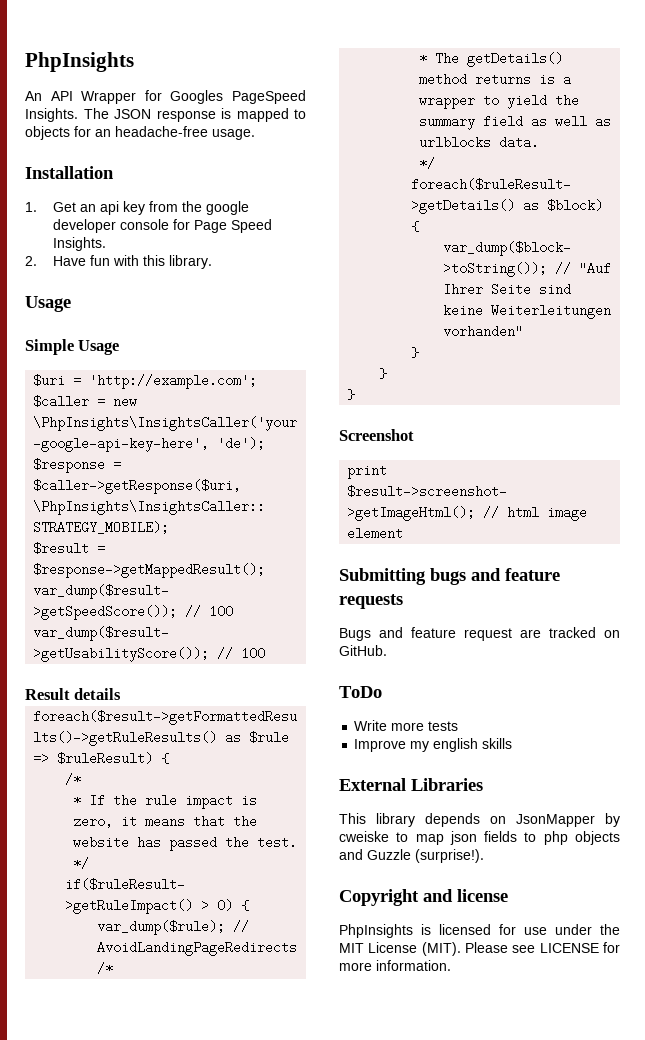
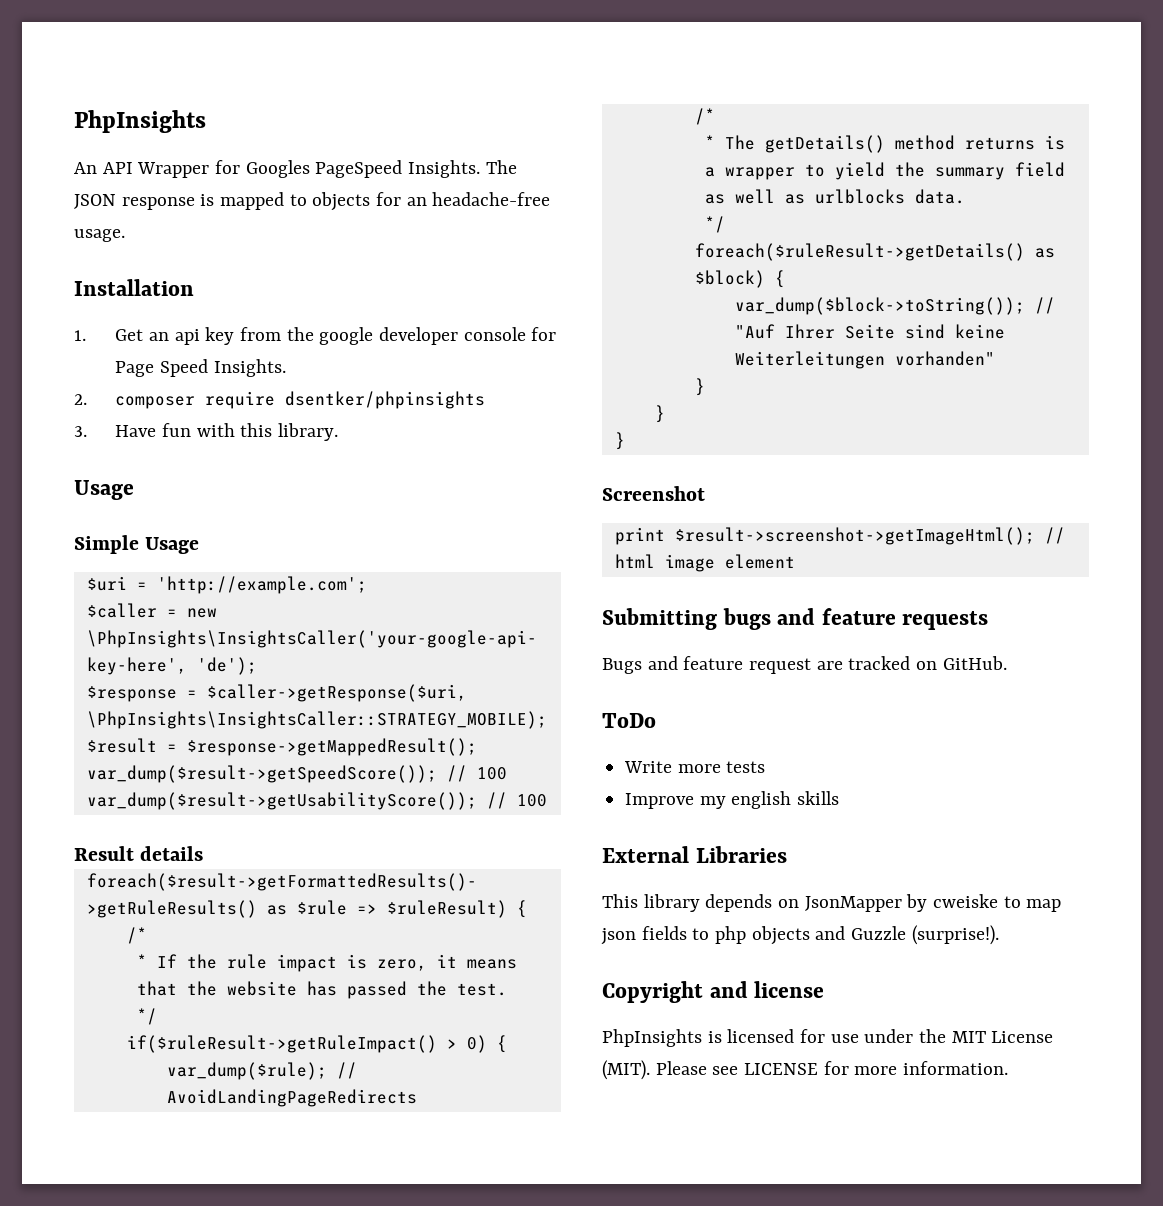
- 2. Have fun with this library.
+ 2. composer require dsentker/phpinsights
+ 3. Have fun with this library.

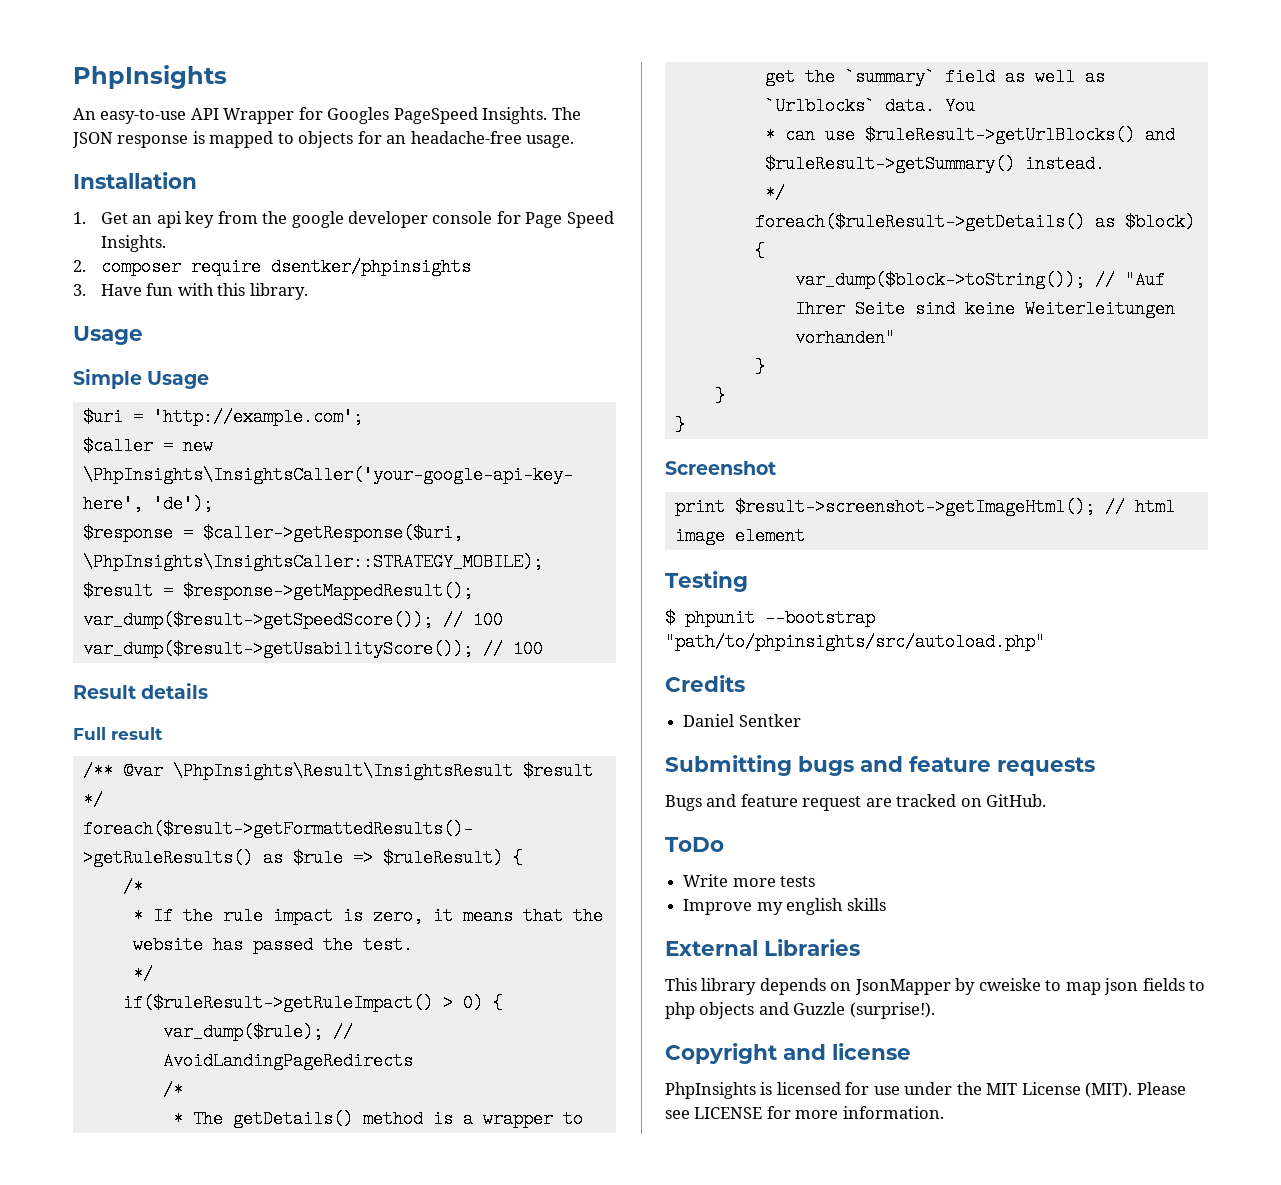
- An API Wrapper for Googles PageSpeed Insights.
+ An easy-to-use API Wrapper for Googles PageSpeed Insights.
+ Full result
+ /** @var \PhpInsights\Result\InsightsResult $result */
- * The getDetails() method returns is a wrapper to yield the summary field as well as urlblocks data.
+ * The getDetails() method is a wrapper to get the `summary` field as well as `Urlblocks` data. You
+ * can use $ruleResult->getUrlBlocks() and $ruleResult->getSummary() instead.
+ Testing
+ $ phpunit --bootstrap "path/to/phpinsights/src/autoload.php"
+ Credits
+ Daniel Sentker

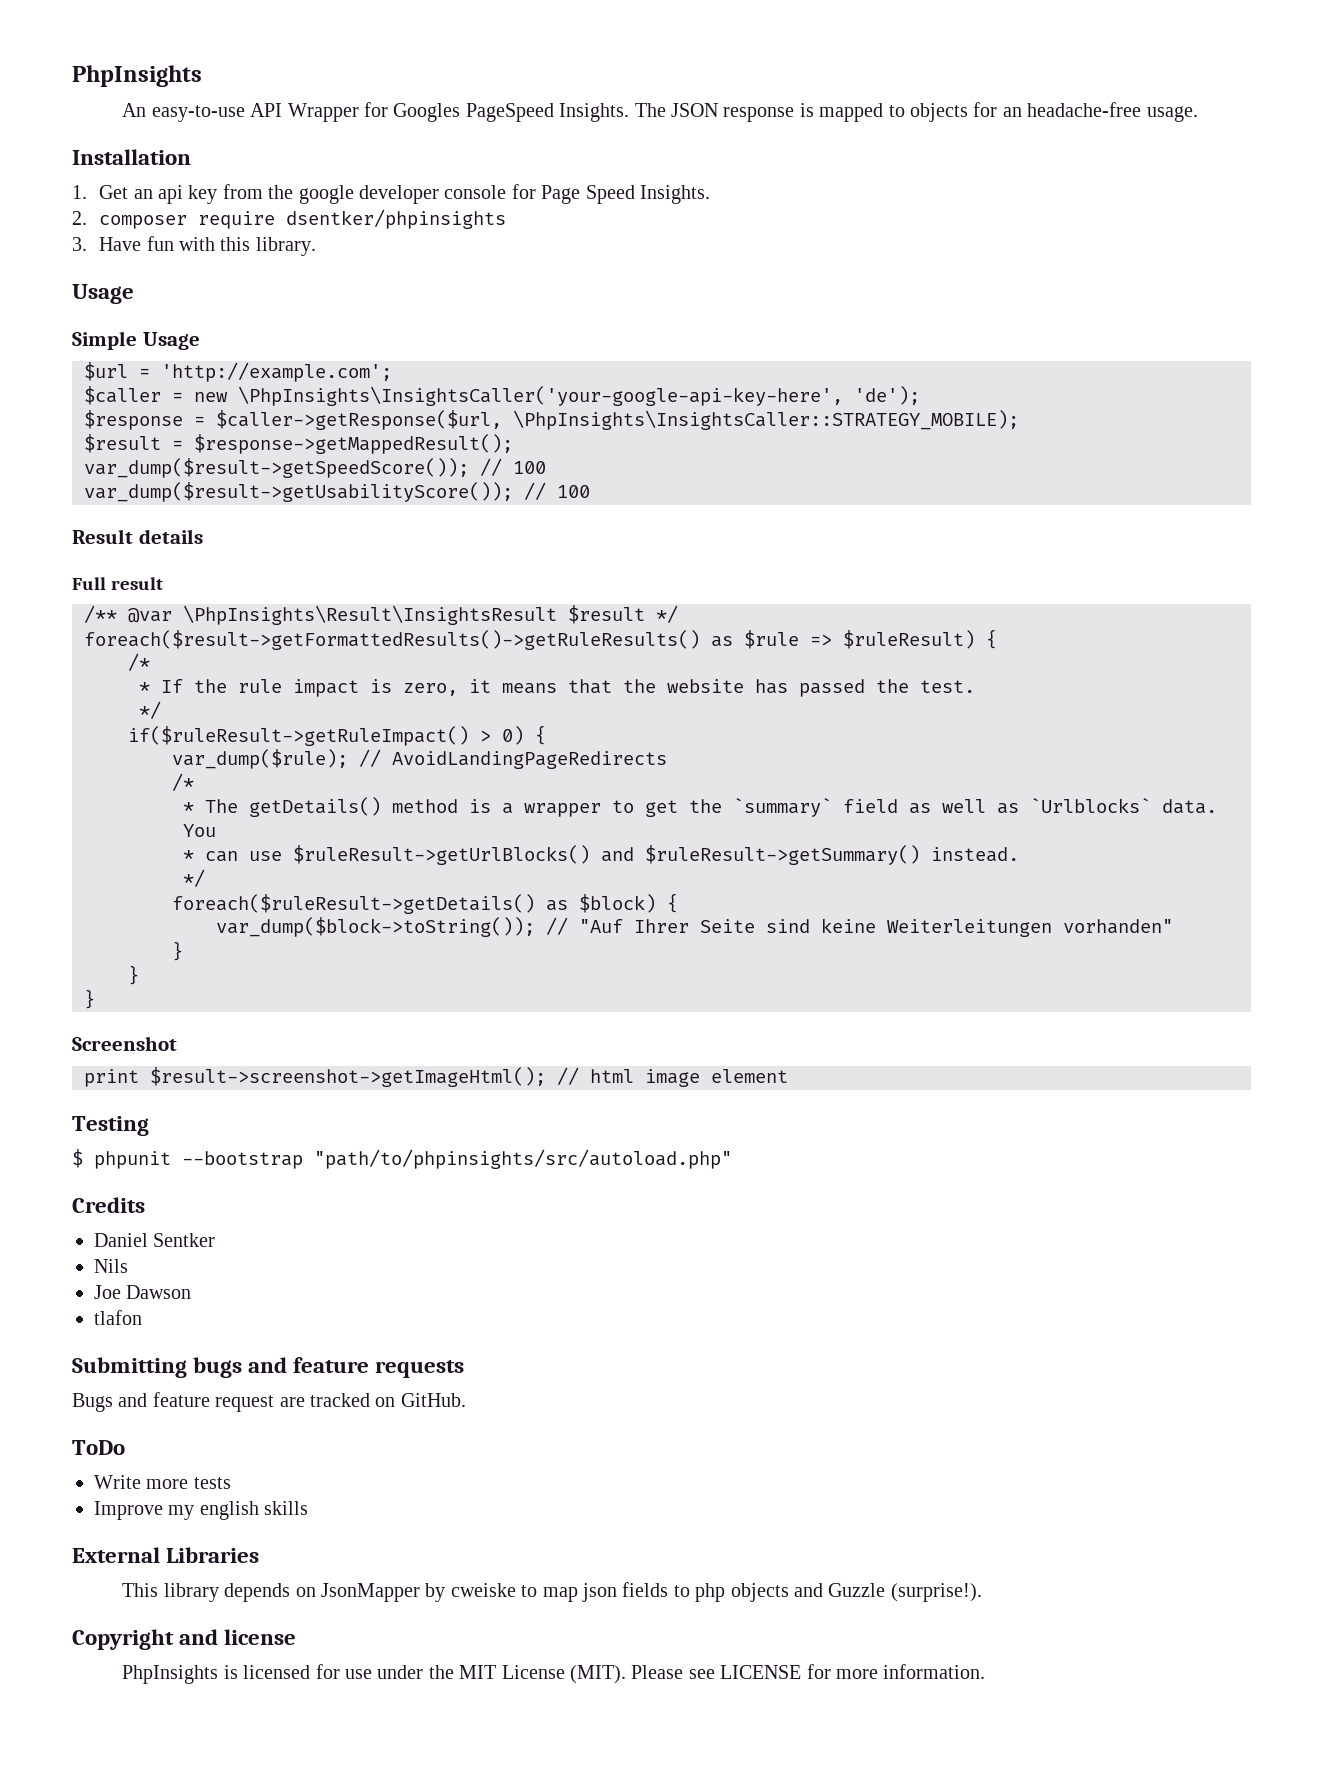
- $uri = 'http://example.com';
+ $url = 'http://example.com';
- $response = $caller->getResponse($uri, \PhpInsights\InsightsCaller::STRATEGY_MOBILE);
+ $response = $caller->getResponse($url, \PhpInsights\InsightsCaller::STRATEGY_MOBILE);
+ Nils
+ Joe Dawson
+ tlafon

